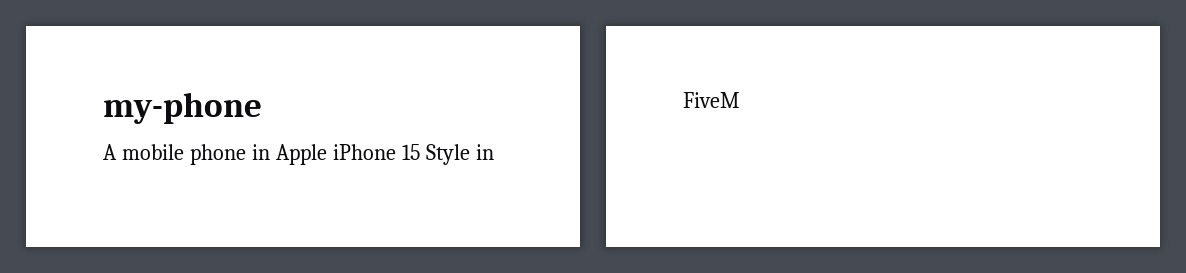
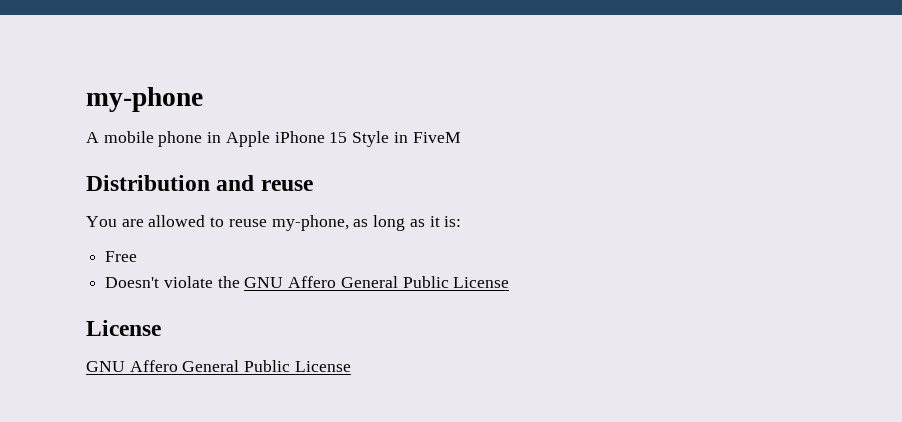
+ Distribution and reuse
+ You are allowed to reuse my-phone, as long as it is:
+ Free
+ Doesn't violate the GNU Affero General Public License
+ License
+ GNU Affero General Public License

